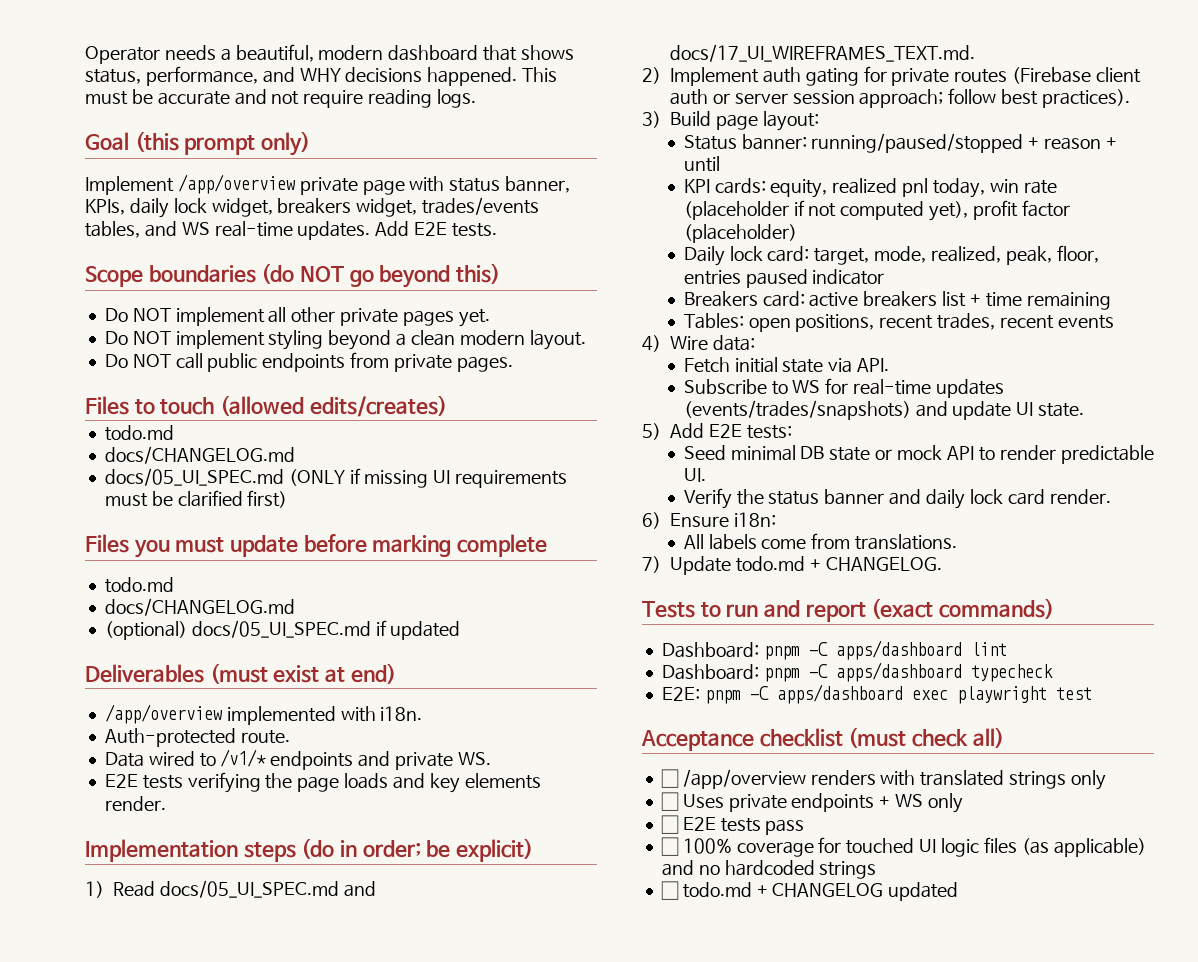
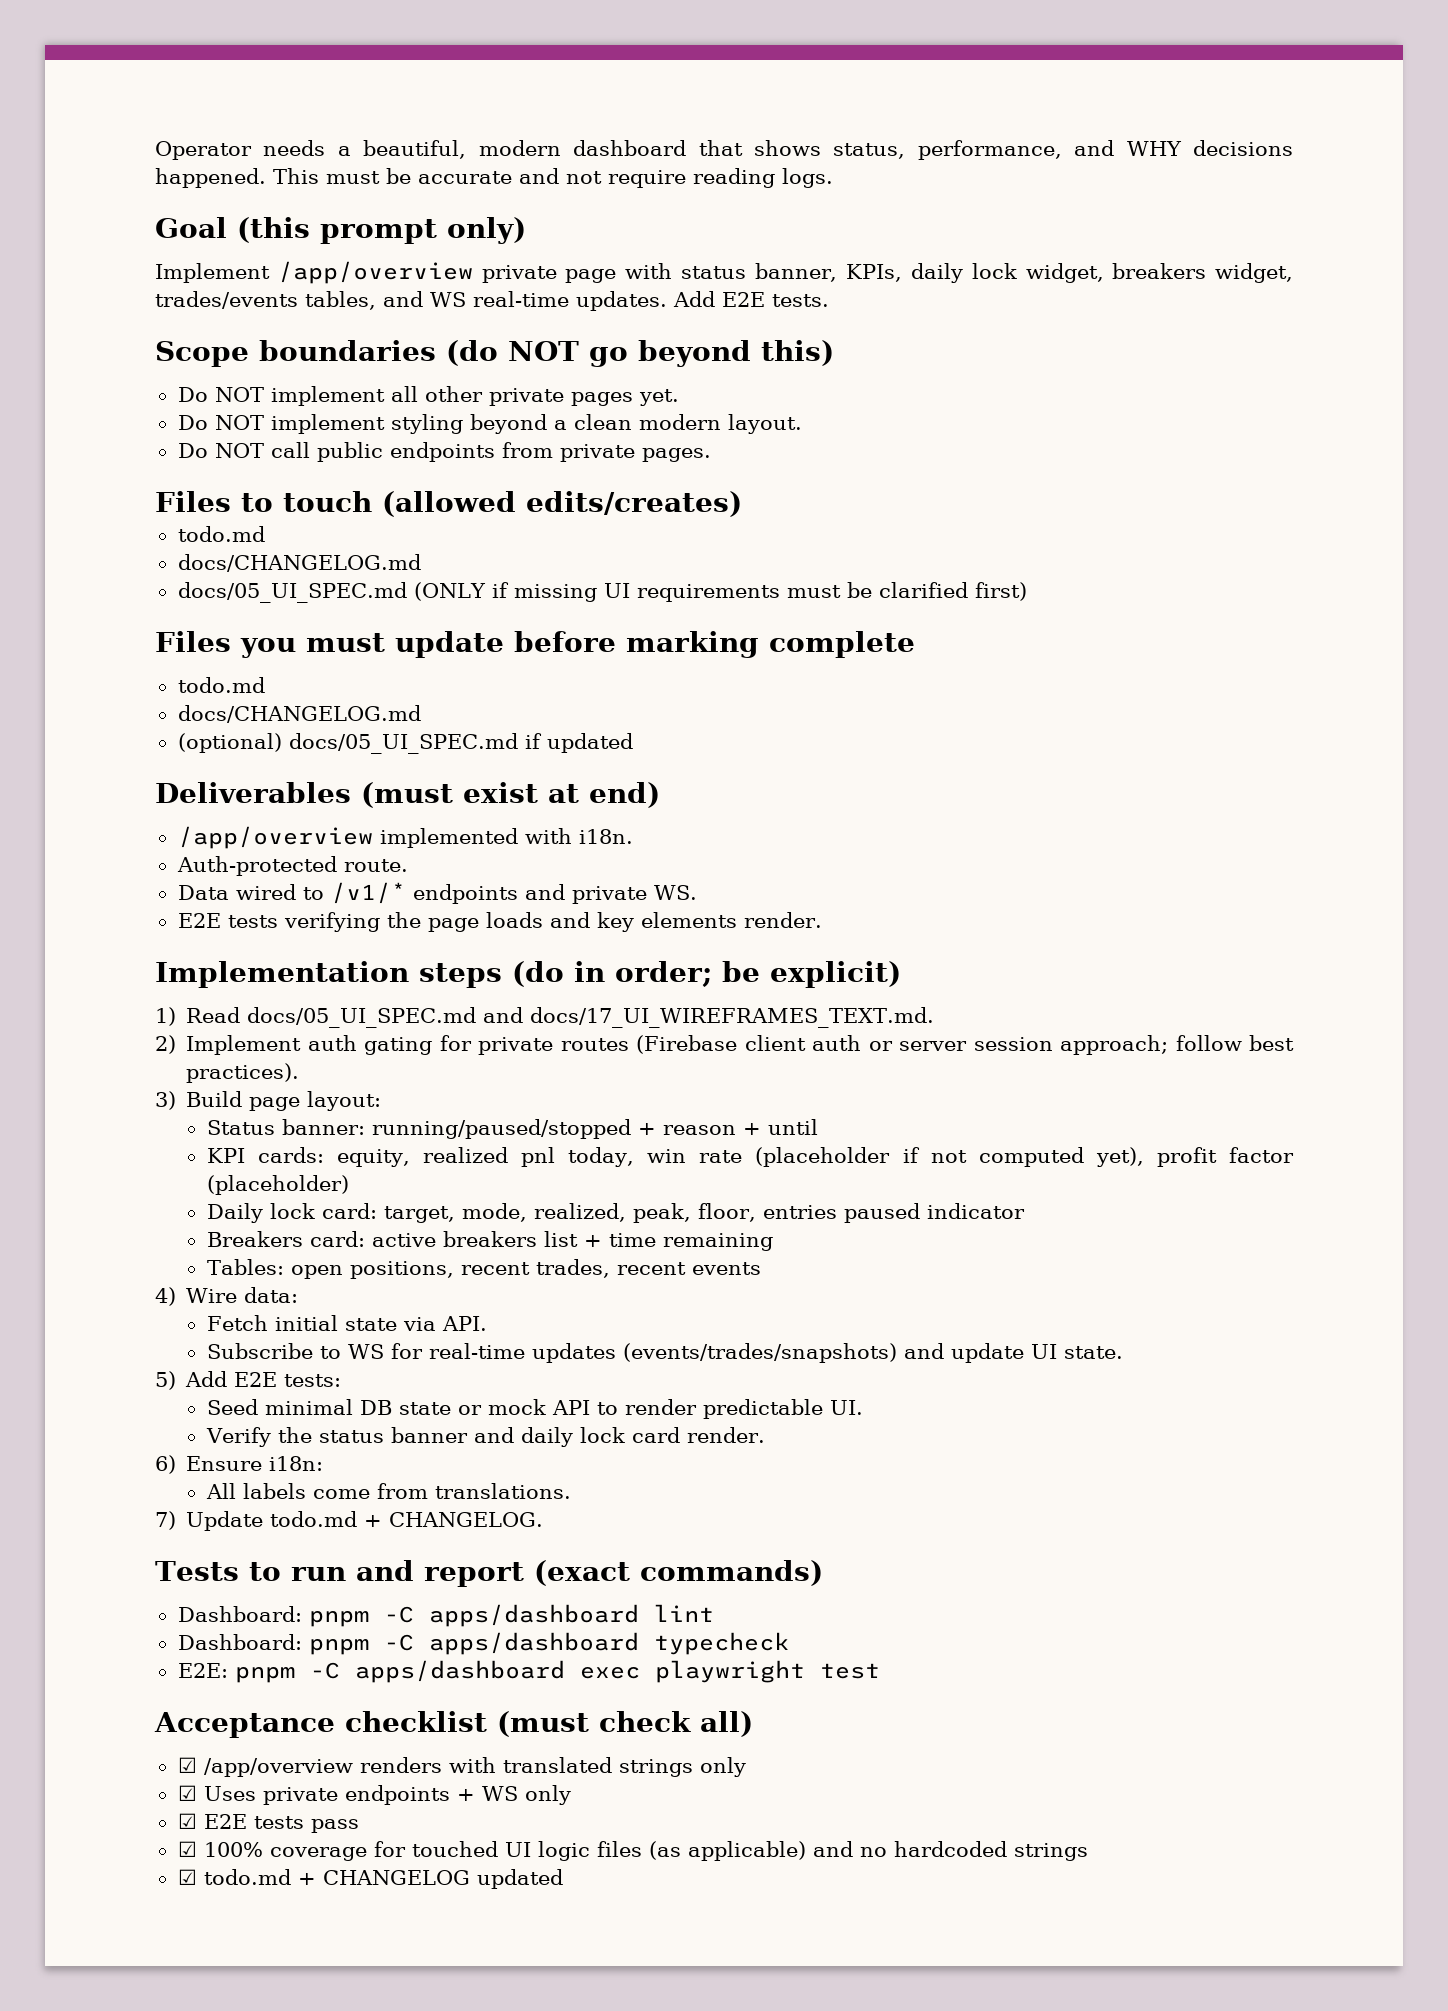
- ☐ /app/overview renders with translated strings only
+ ☑ /app/overview renders with translated strings only
- ☐ Uses private endpoints + WS only
+ ☑ Uses private endpoints + WS only
- ☐ E2E tests pass
+ ☑ E2E tests pass
- ☐ 100% coverage for touched UI logic files (as applicable) and no hardcoded strings
+ ☑ 100% coverage for touched UI logic files (as applicable) and no hardcoded strings
- ☐ todo.md + CHANGELOG updated
+ ☑ todo.md + CHANGELOG updated

